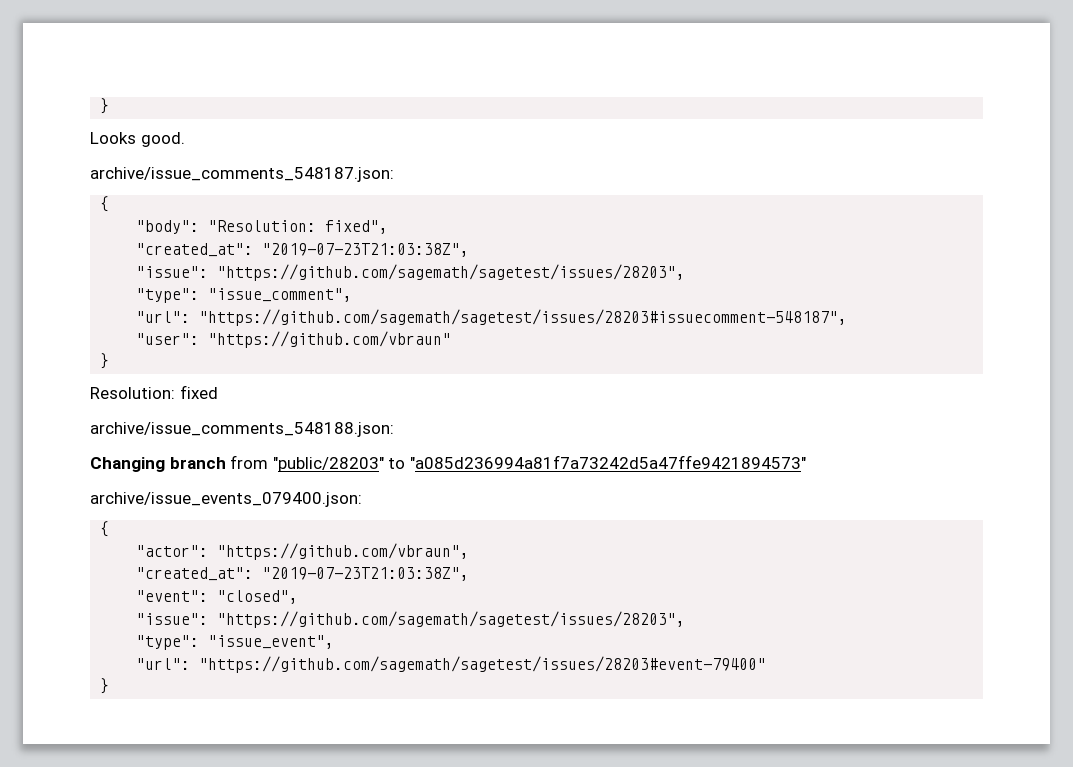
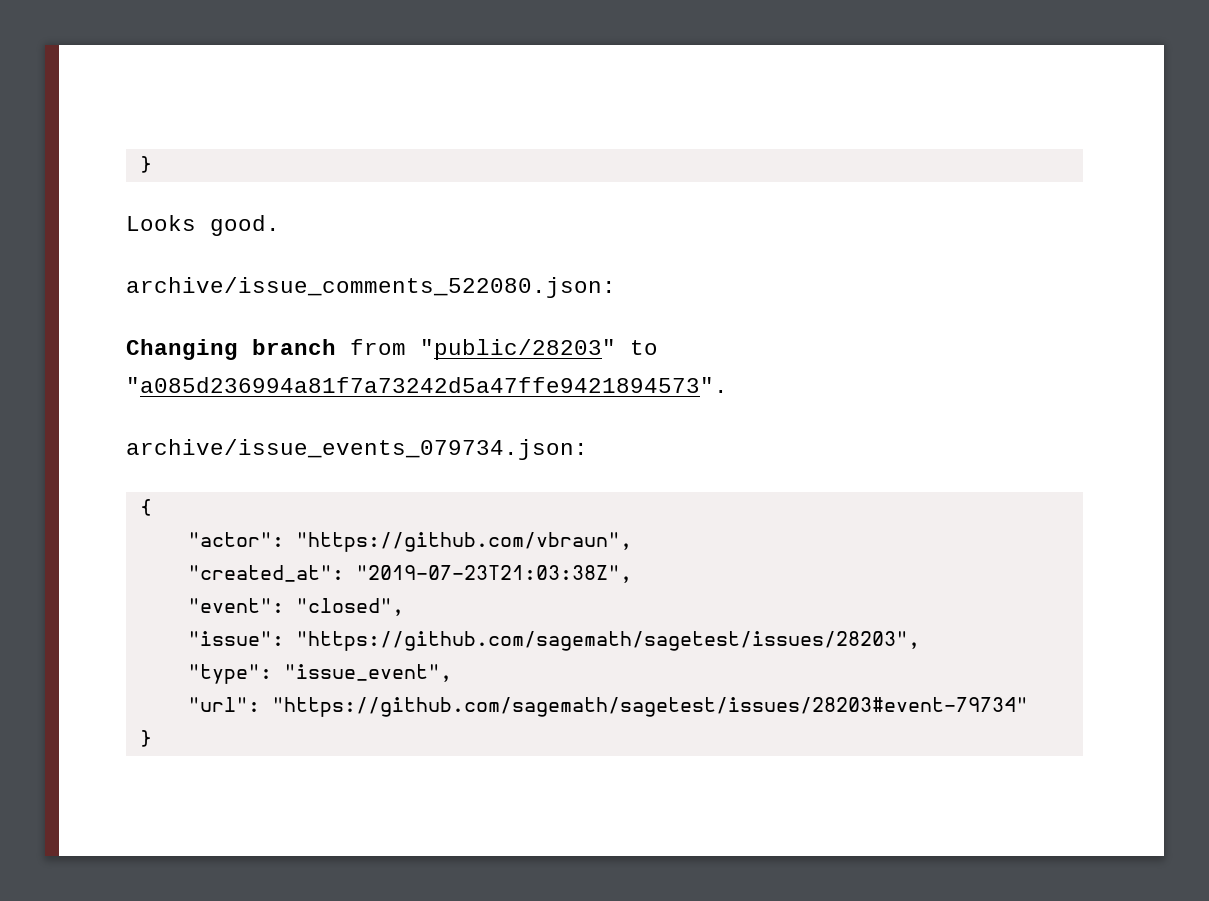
- archive/issue_comments_548187.json:
- {
- "body": "Resolution: fixed",
- "created_at": "2019-07-23T21:03:38Z",
- "issue": "https://github.com/sagemath/sagetest/issues/28203",
- "type": "issue_comment",
- "url": "https://github.com/sagemath/sagetest/issues/28203#issuecomment-548187",
- "user": "https://github.com/vbraun"
- }
- Resolution: fixed
- archive/issue_comments_548188.json:
+ archive/issue_comments_522080.json:
- Changing branch from "public/28203" to "a085d236994a81f7a73242d5a47ffe9421894573"
- archive/issue_events_079400.json:
+ Changing branch from "public/28203" to "a085d236994a81f7a73242d5a47ffe9421894573".
+ archive/issue_events_079734.json:
- "url": "https://github.com/sagemath/sagetest/issues/28203#event-79400"
+ "url": "https://github.com/sagemath/sagetest/issues/28203#event-79734"

